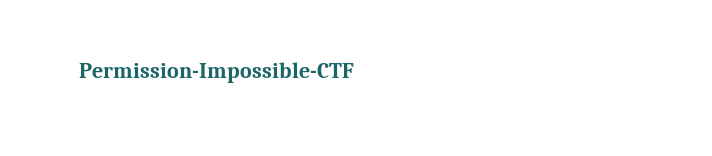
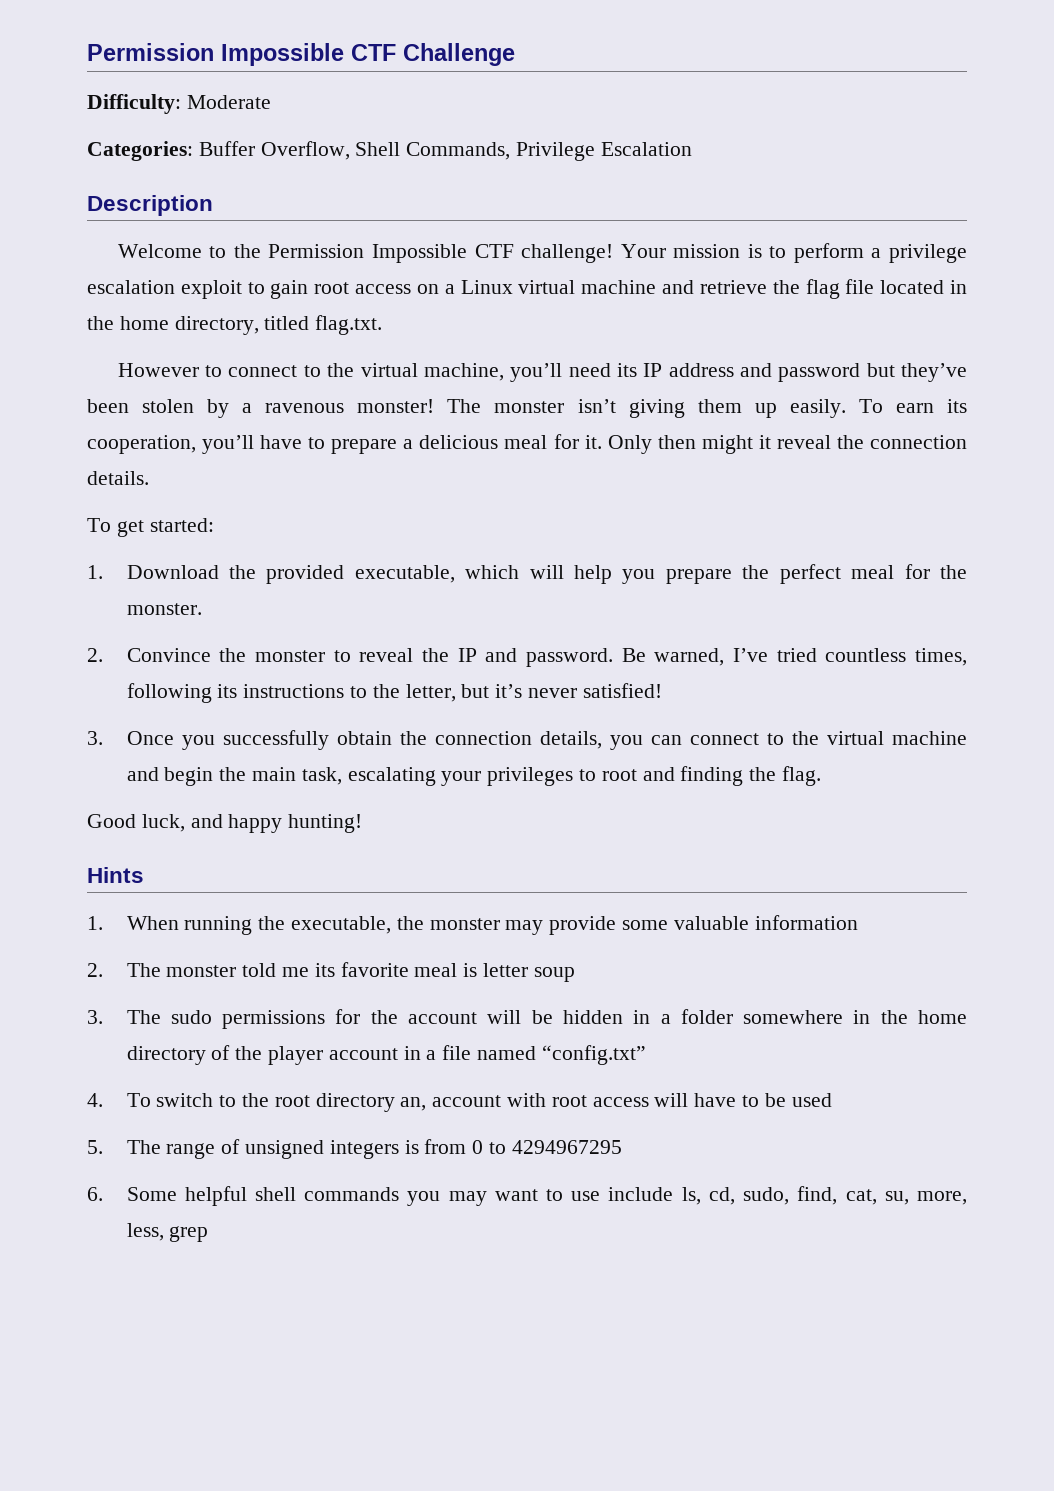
- Permission-Impossible-CTF
+ Permission Impossible CTF Challenge
+ Difficulty: Moderate
+ Categories: Buffer Overflow, Shell Commands, Privilege Escalation
+ Description
+ Welcome to the Permission Impossible CTF challenge! Your mission is to perform a privilege escalation exploit to gain root access on a Linux virtual machine and retrieve the flag file located in the home directory, titled flag.txt.
+ However to connect to the virtual machine, you’ll need its IP address and password but they’ve been stolen by a ravenous monster! The monster isn’t giving them up easily. To earn its cooperation, you’ll have to prepare a delicious meal for it. Only then might it reveal the connection details.
+ To get started:
+ 1. Download the provided executable, which will help you prepare the perfect meal for the monster.
+ 2. Convince the monster to reveal the IP and password. Be warned, I’ve tried countless times, following its instructions to the letter, but it’s never satisfied!
+ 3. Once you successfully obtain the connection details, you can connect to the virtual machine and begin the main task, escalating your privileges to root and finding the flag.
+ Good luck, and happy hunting!
+ Hints
+ 1. When running the executable, the monster may provide some valuable information
+ 2. The monster told me its favorite meal is letter soup
+ 3. The sudo permissions for the account will be hidden in a folder somewhere in the home directory of the player account in a file named “config.txt”
+ 4. To switch to the root directory an, account with root access will have to be used
+ 5. The range of unsigned integers is from 0 to 4294967295
+ 6. Some helpful shell commands you may want to use include ls, cd, sudo, find, cat, su, more, less, grep

